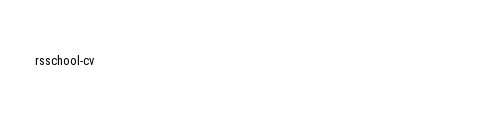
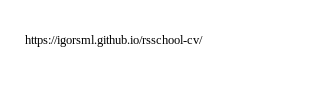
- rsschool-cv
+ https://igorsml.github.io/rsschool-cv/

